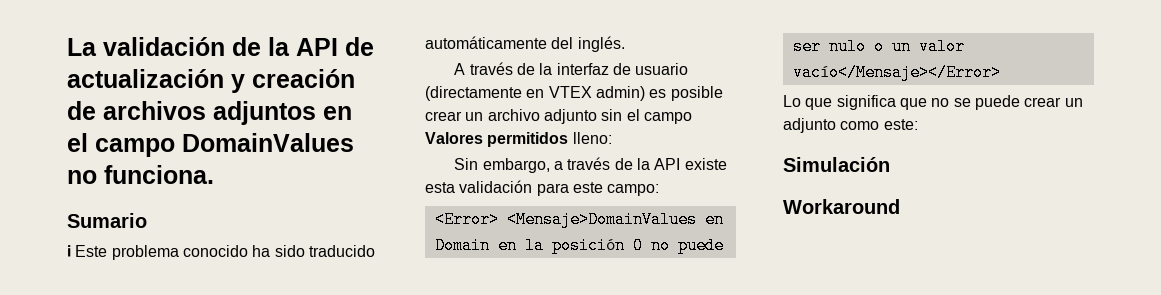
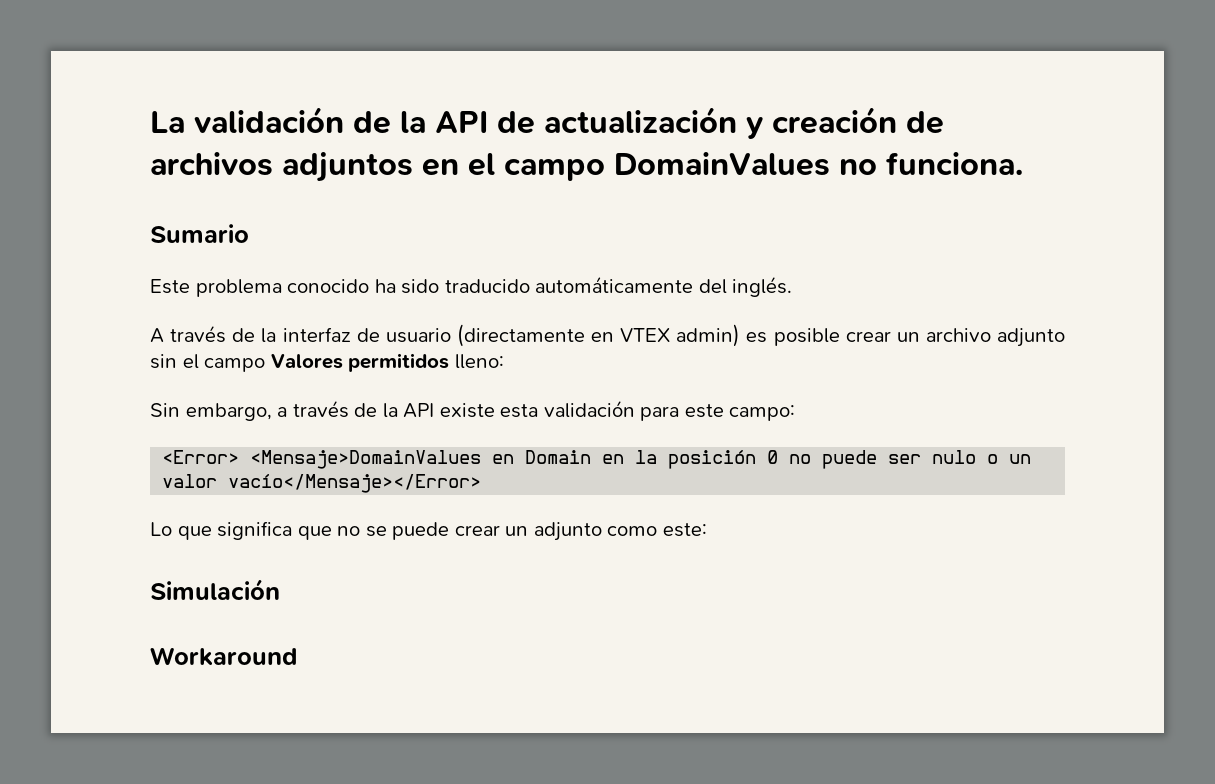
- ℹ Este problema conocido ha sido traducido automáticamente del inglés.
+ Este problema conocido ha sido traducido automáticamente del inglés.

